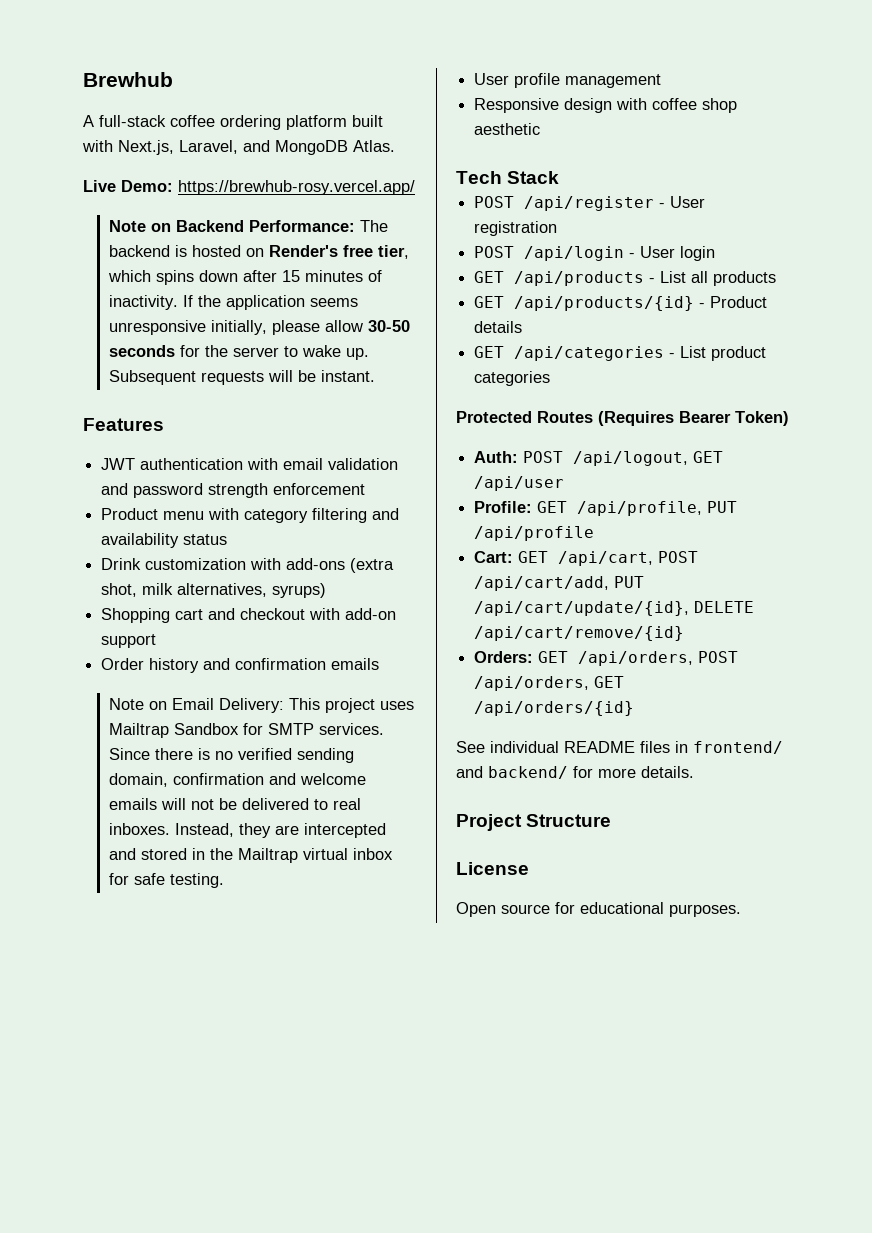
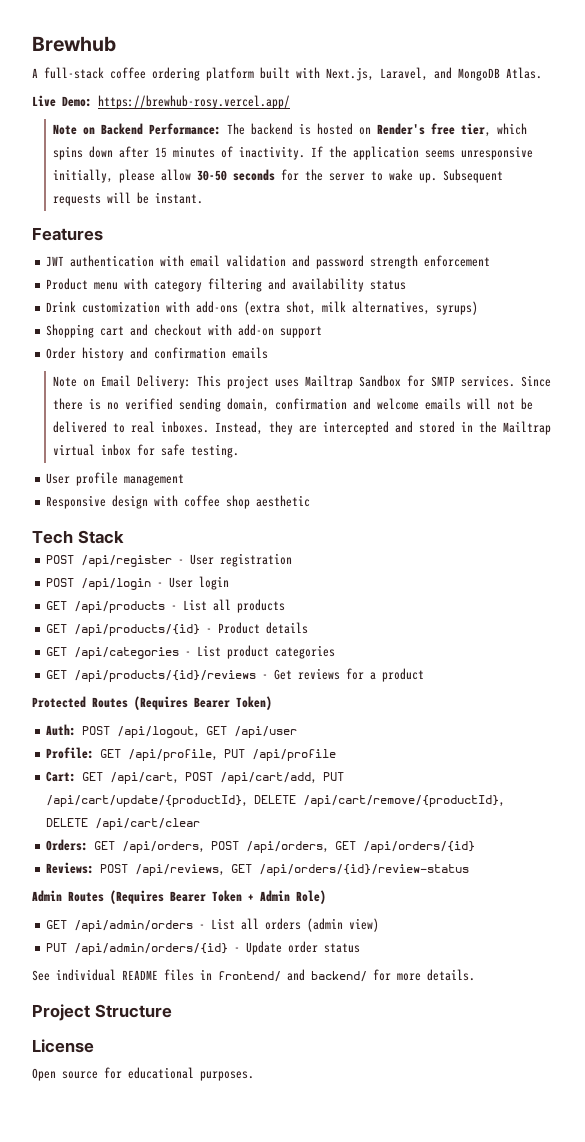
+ GET /api/products/{id}/reviews - Get reviews for a product
- Cart: GET /api/cart, POST /api/cart/add, PUT /api/cart/update/{id}, DELETE /api/cart/remove/{id}
+ Cart: GET /api/cart, POST /api/cart/add, PUT /api/cart/update/{productId}, DELETE /api/cart/remove/{productId}, DELETE /api/cart/clear
+ Reviews: POST /api/reviews, GET /api/orders/{id}/review-status
+ Admin Routes (Requires Bearer Token + Admin Role)
+ GET /api/admin/orders - List all orders (admin view)
+ PUT /api/admin/orders/{id} - Update order status

